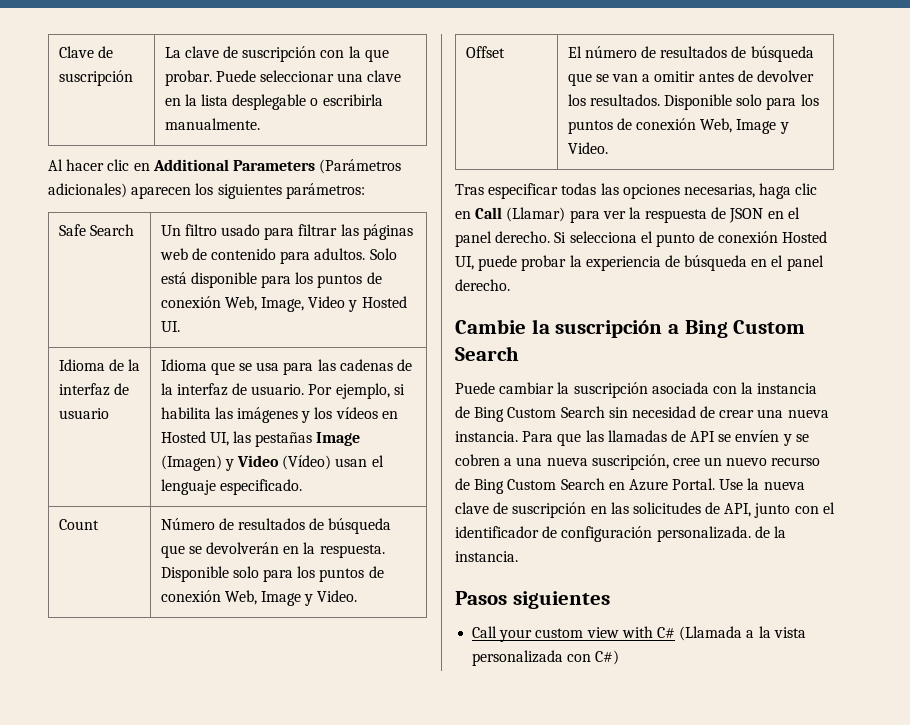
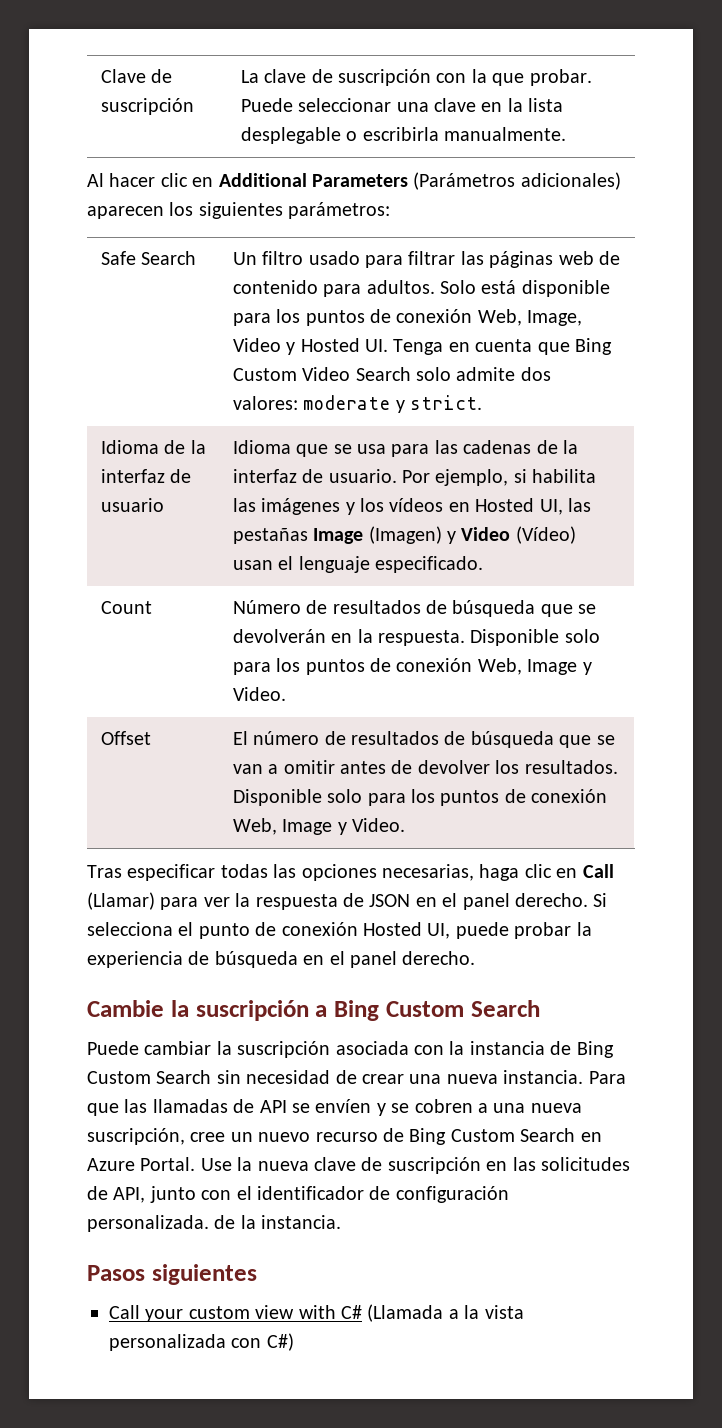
- Solo está disponible para los puntos de conexión Web, Image, Video y Hosted UI.
+ Solo está disponible para los puntos de conexión Web, Image, Video y Hosted UI. Tenga en cuenta que Bing Custom Video Search solo admite dos valores: moderate y strict.

